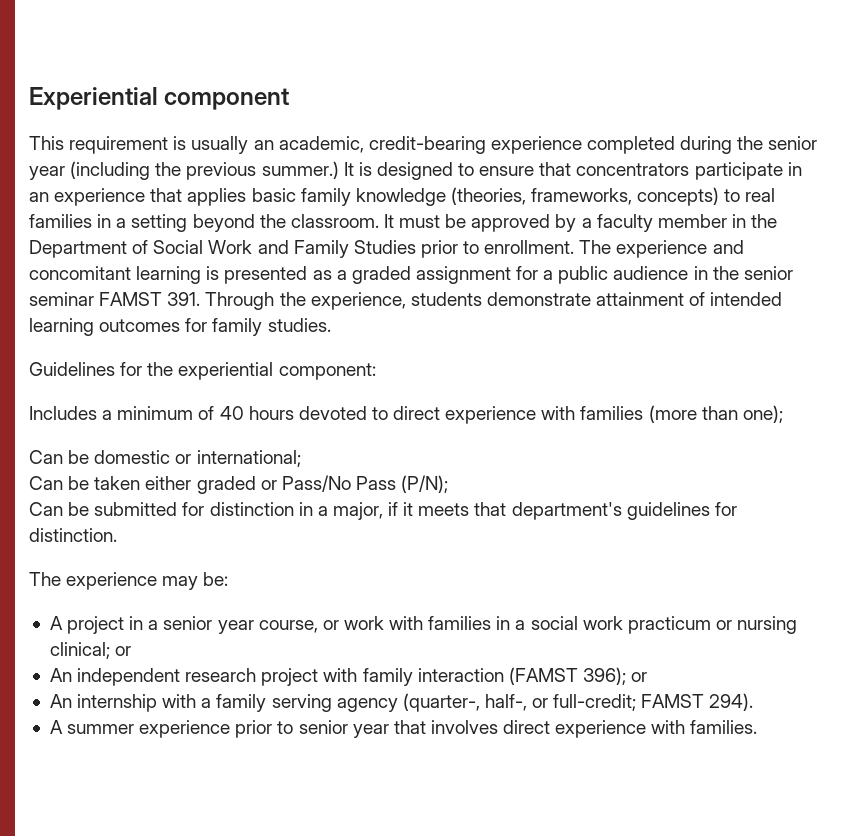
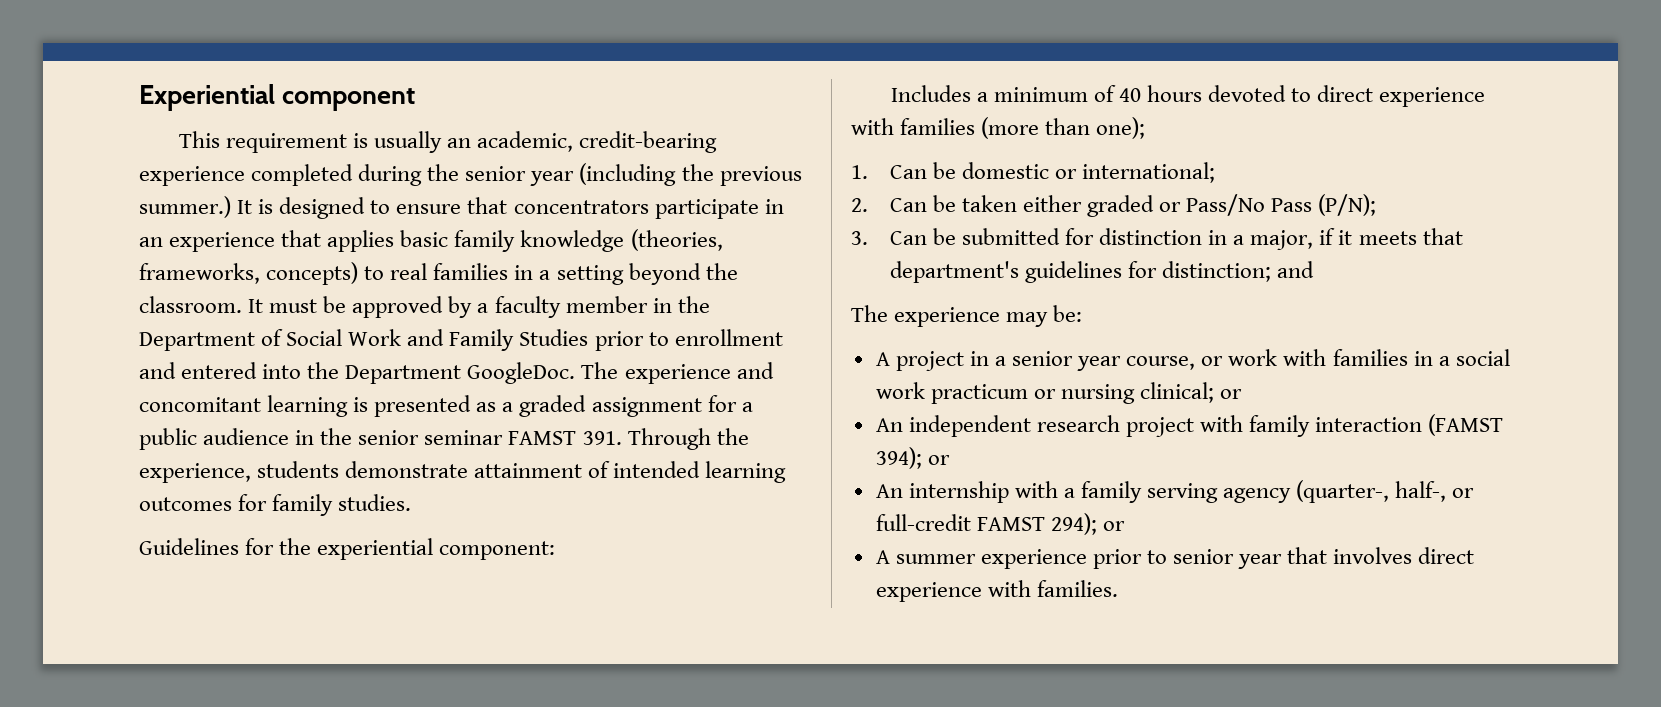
- It must be approved by a faculty member in the Department of Social Work and Family Studies prior to enrollment.
+ It must be approved by a faculty member in the Department of Social Work and Family Studies prior to enrollment and entered into the Department GoogleDoc.
- Can be domestic or international;
+ 1. Can be domestic or international;
- Can be taken either graded or Pass/No Pass (P/N);
+ 2. Can be taken either graded or Pass/No Pass (P/N);
- Can be submitted for distinction in a major, if it meets that department's guidelines for distinction.
+ 3. Can be submitted for distinction in a major, if it meets that department's guidelines for distinction; and
- An independent research project with family interaction (FAMST 396); or
+ An independent research project with family interaction (FAMST 394); or
- An internship with a family serving agency (quarter-, half-, or full-credit; FAMST 294).
+ An internship with a family serving agency (quarter-, half-, or full-credit FAMST 294); or

